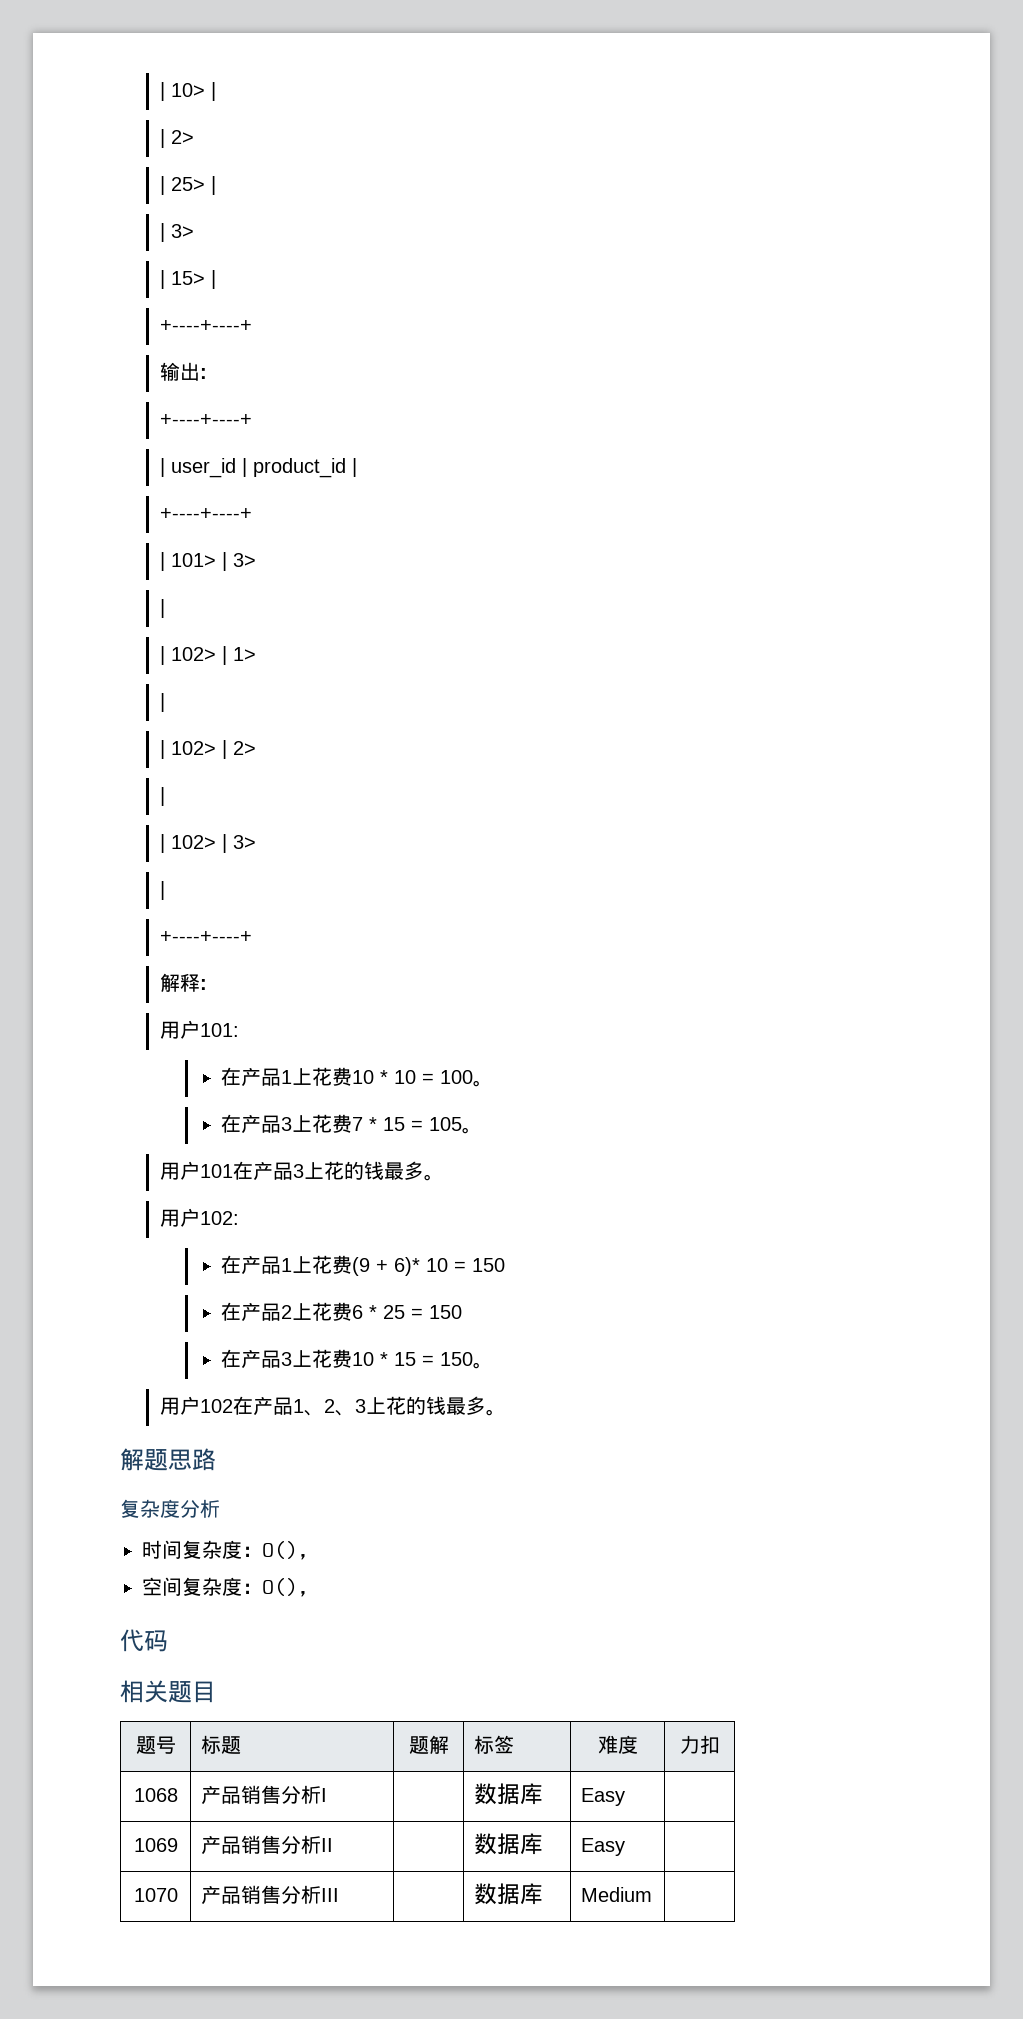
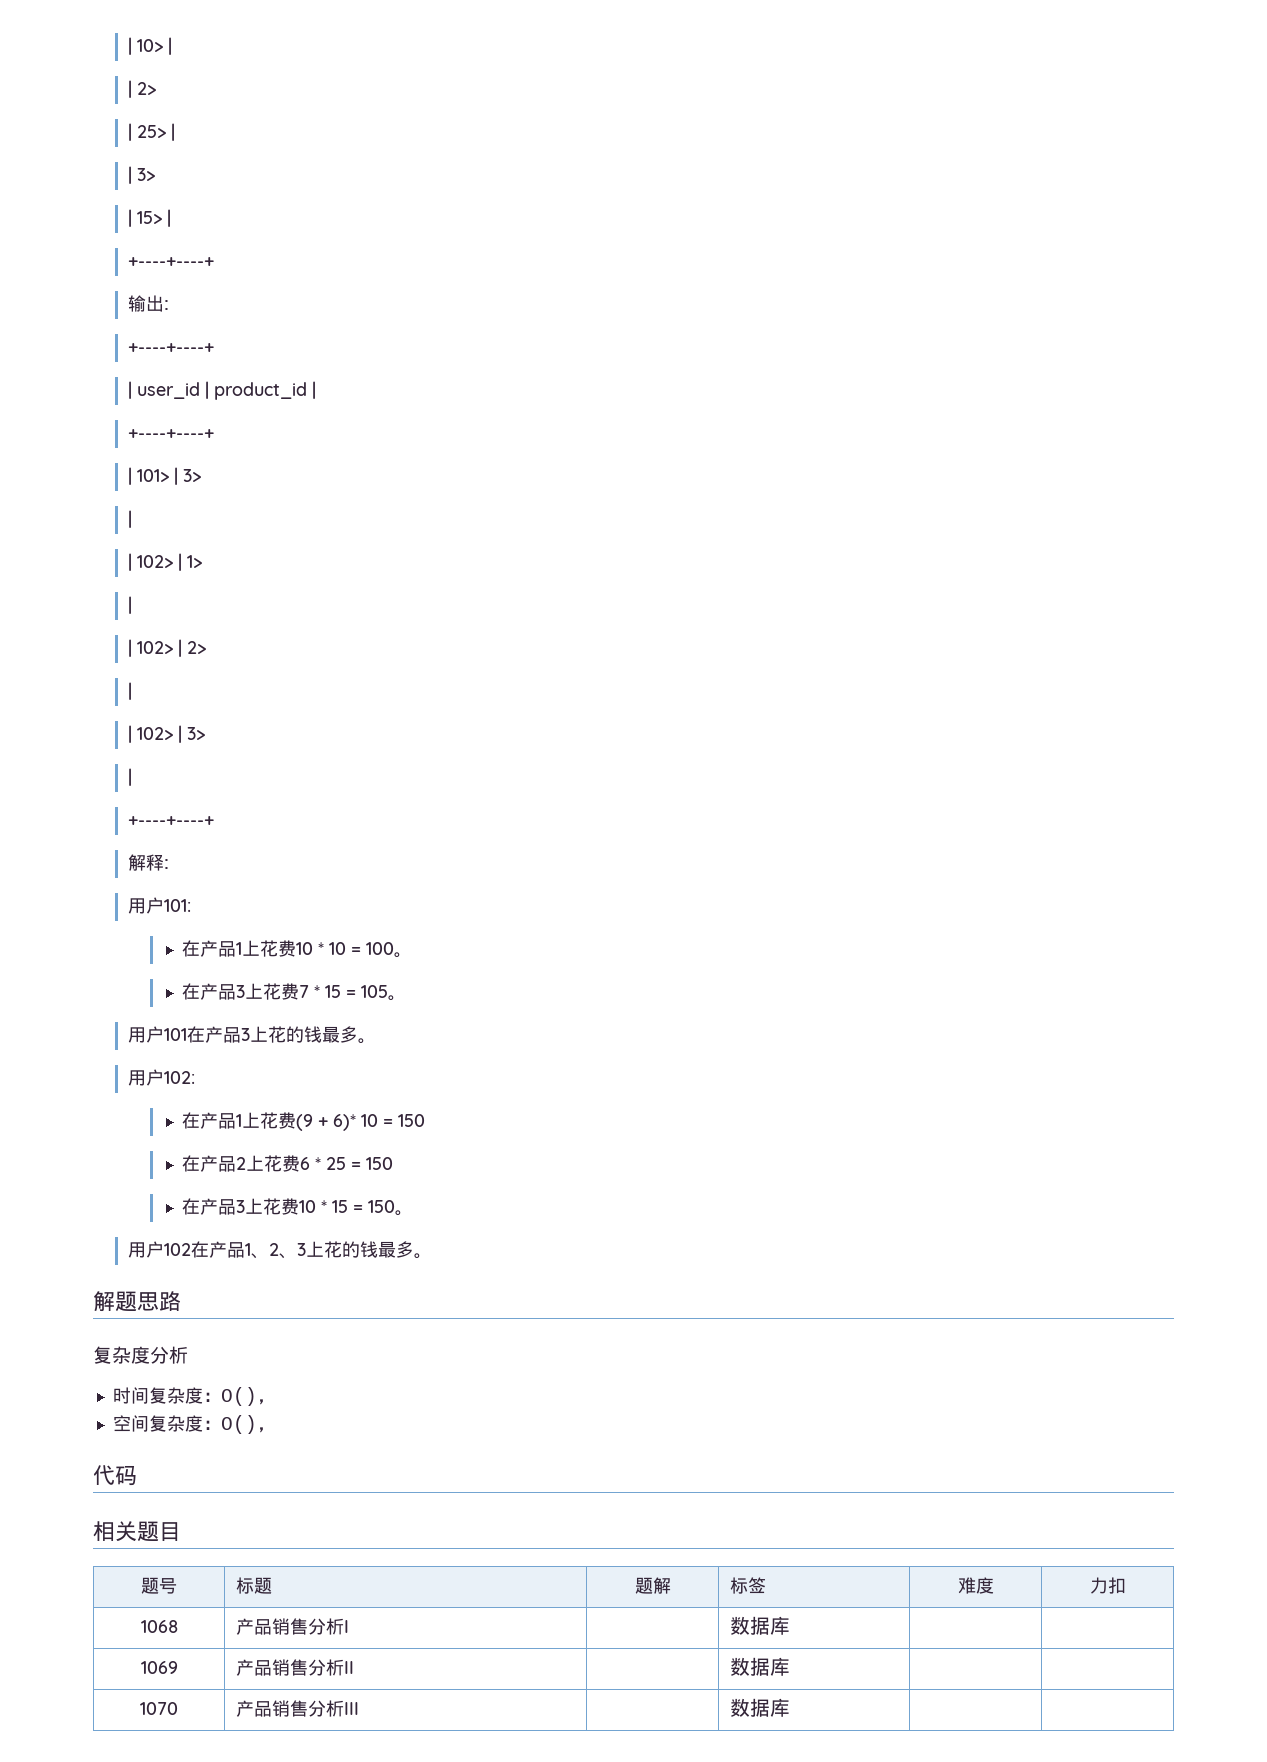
- 1068 | 产品销售分析I | | 数据库 | Easy |
+ 1068 | 产品销售分析I | | 数据库 | |
- 1069 | 产品销售分析II | | 数据库 | Easy |
+ 1069 | 产品销售分析II | | 数据库 | |
- 1070 | 产品销售分析III | | 数据库 | Medium |
+ 1070 | 产品销售分析III | | 数据库 | |

